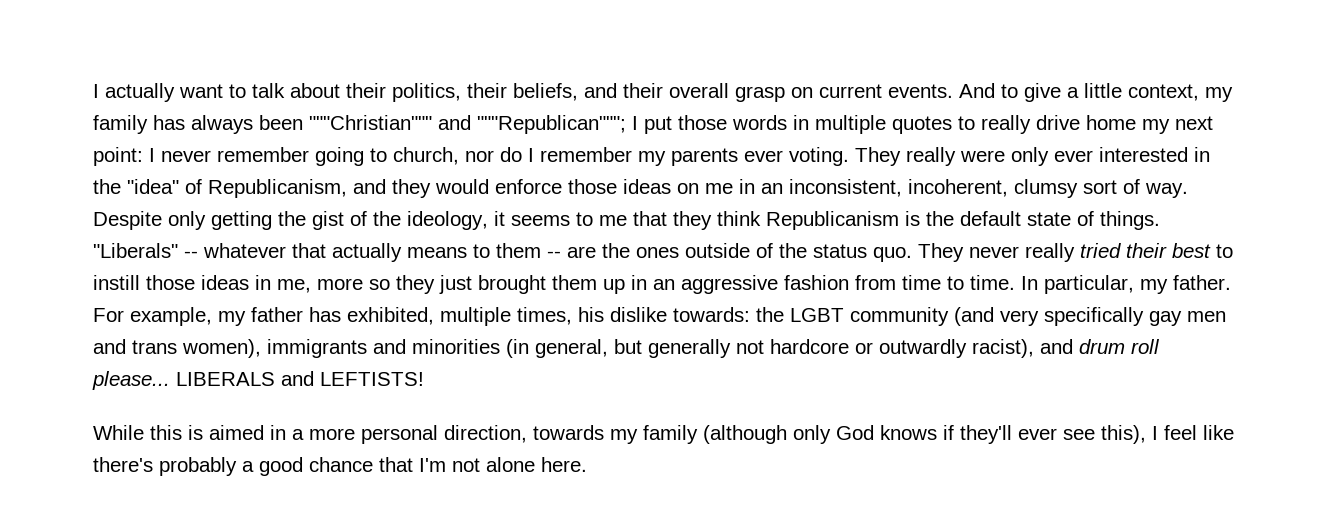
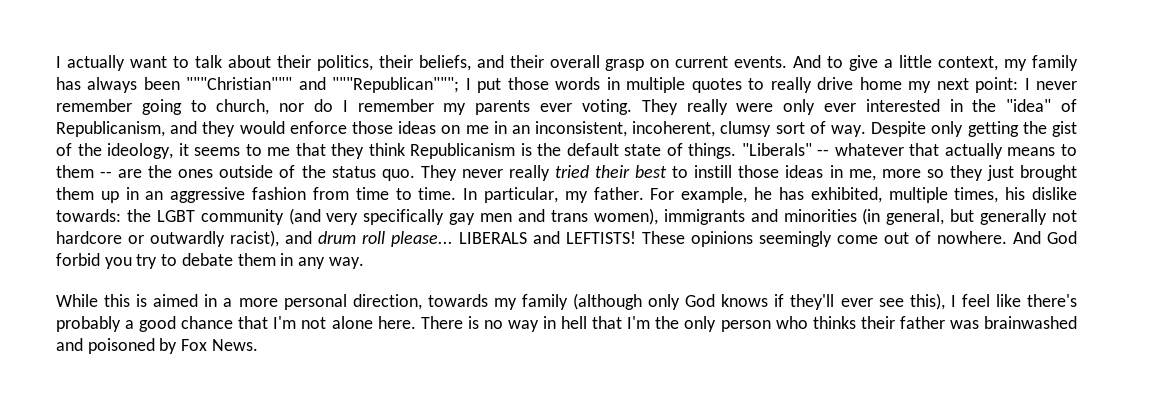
- For example, my father has exhibited, multiple times, his dislike towards: the LGBT community (and very specifically gay men and trans women), immigrants and minorities (in general, but generally not hardcore or outwardly racist), and drum roll please...
+ For example, he has exhibited, multiple times, his dislike towards: the LGBT community (and very specifically gay men and trans women), immigrants and minorities (in general, but generally not hardcore or outwardly racist), and drum roll please...
+ These opinions seemingly come out of nowhere. And God forbid you try to debate them in any way.
+ There is no way in hell that I'm the only person who thinks their father was brainwashed and poisoned by Fox News.

